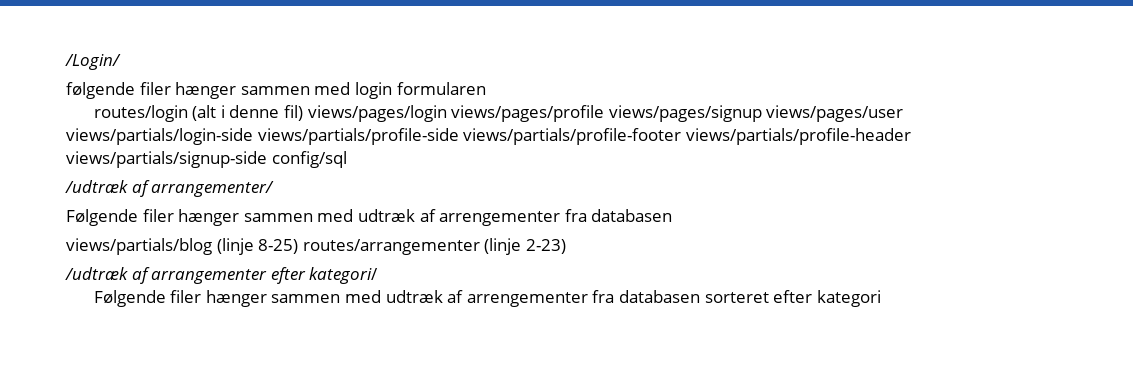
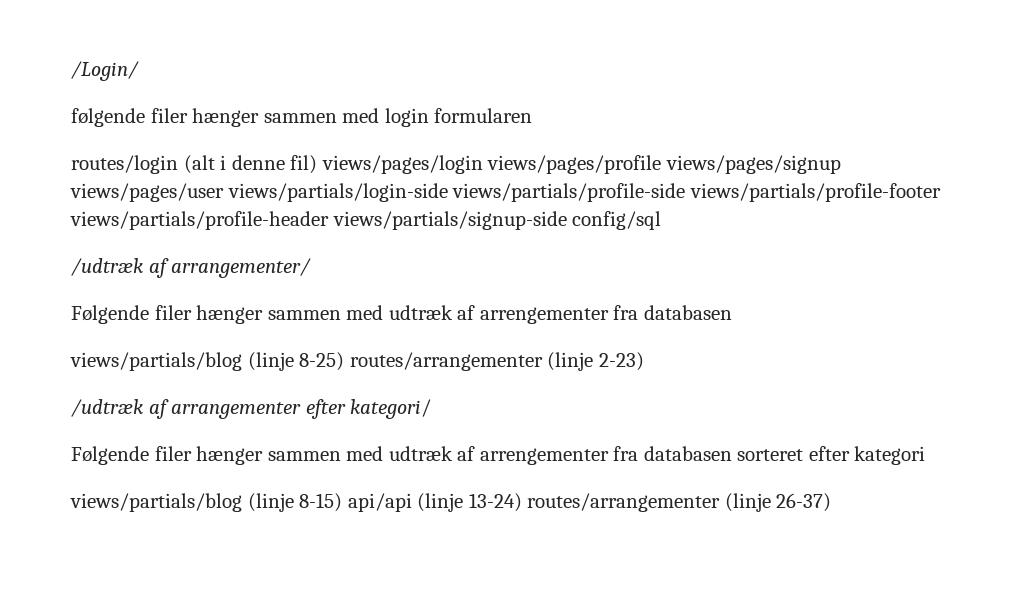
+ views/partials/blog (linje 8-15) api/api (linje 13-24) routes/arrangementer (linje 26-37)

